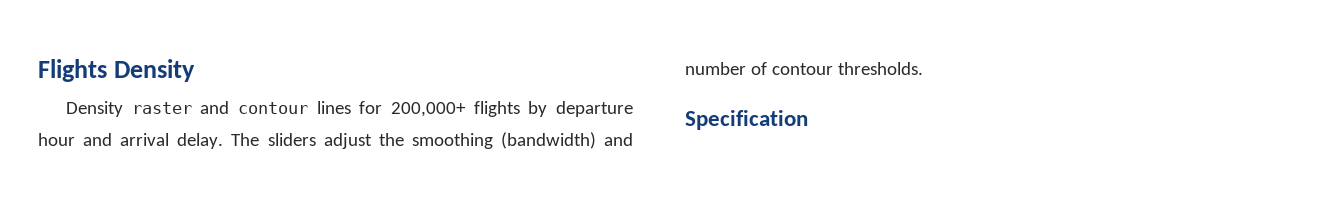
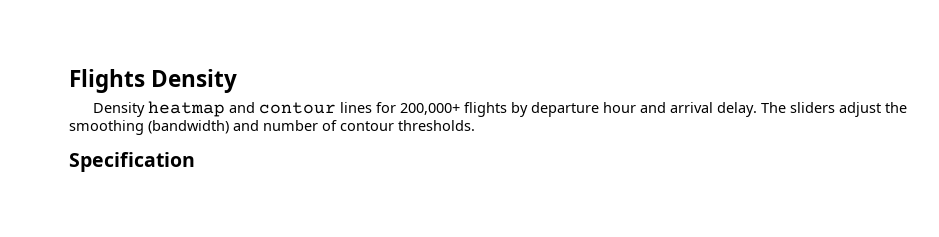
- Density raster and contour lines for 200,000+ flights by departure hour and arrival delay.
+ Density heatmap and contour lines for 200,000+ flights by departure hour and arrival delay.

